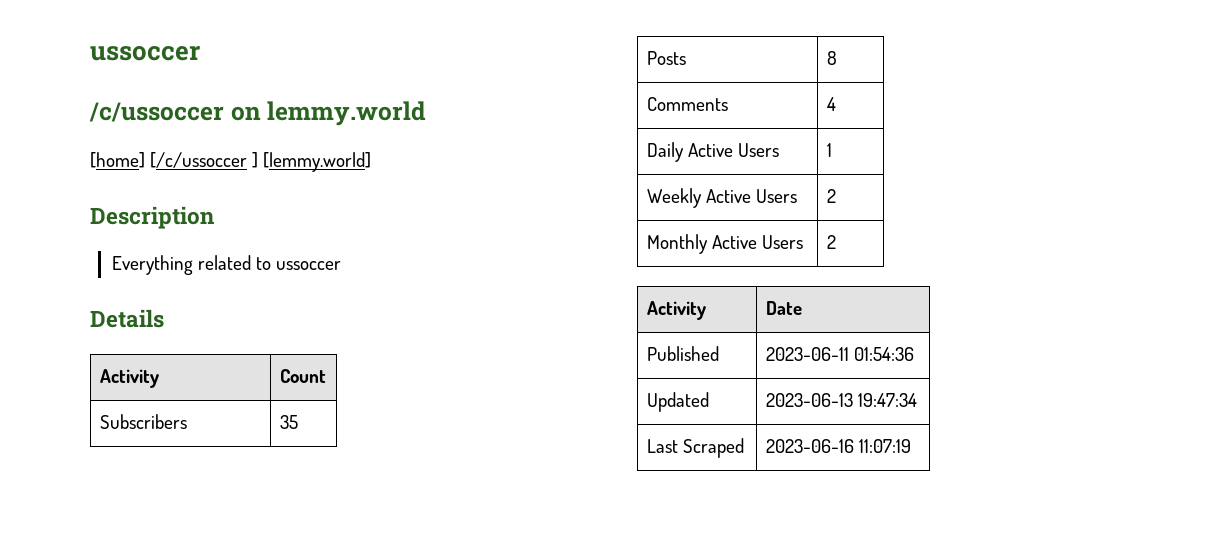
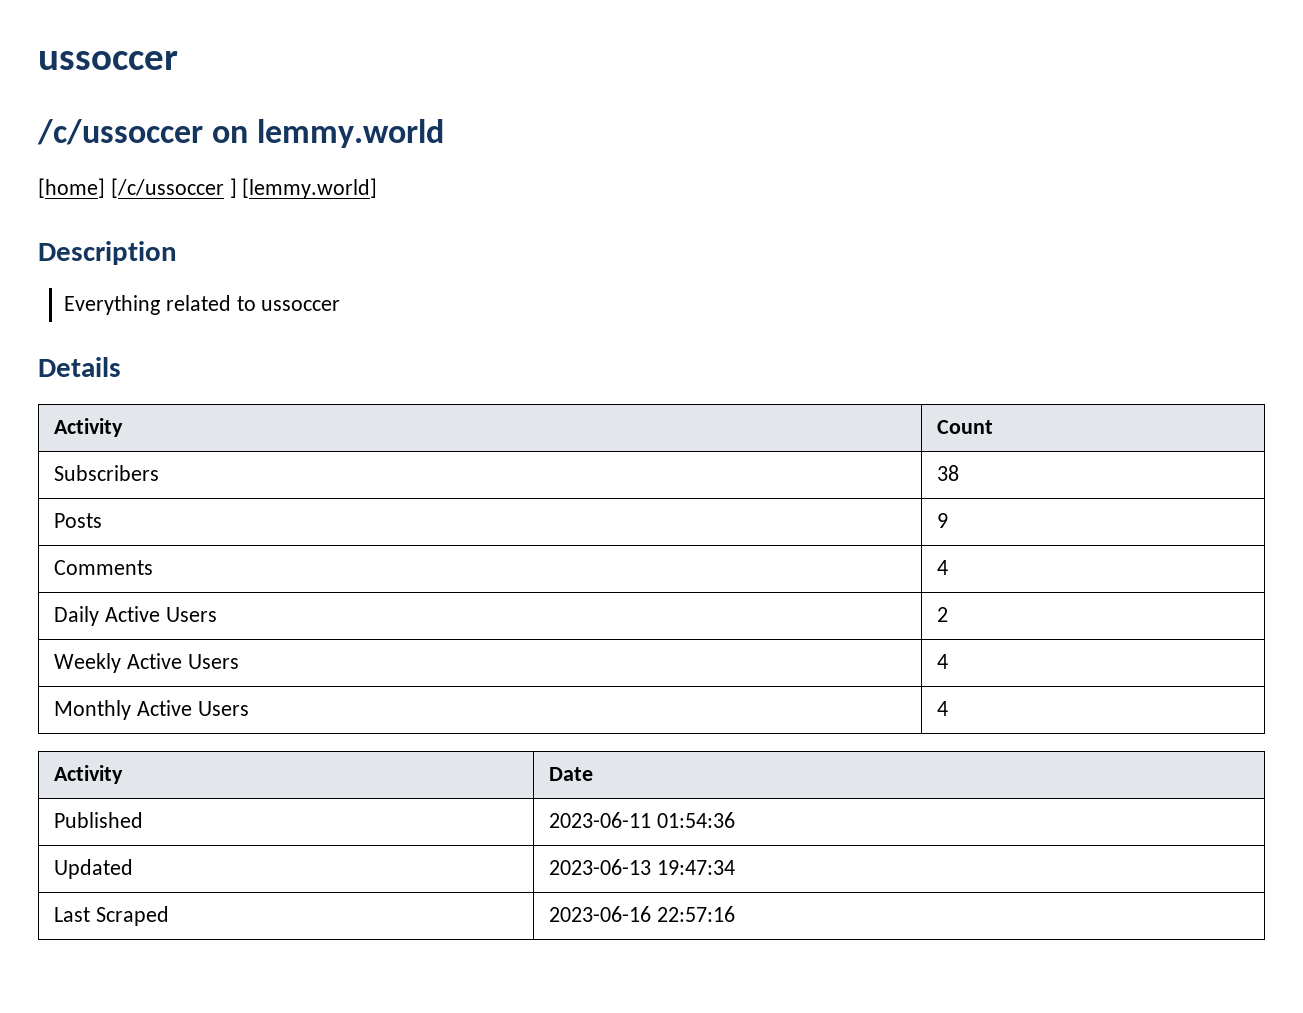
- Subscribers | 35
+ Subscribers | 38
- Posts | 8
+ Posts | 9
- Daily Active Users | 1
+ Daily Active Users | 2
- Weekly Active Users | 2
+ Weekly Active Users | 4
- Monthly Active Users | 2
+ Monthly Active Users | 4
- Last Scraped | 2023-06-16 11:07:19
+ Last Scraped | 2023-06-16 22:57:16

